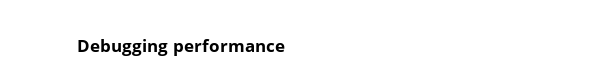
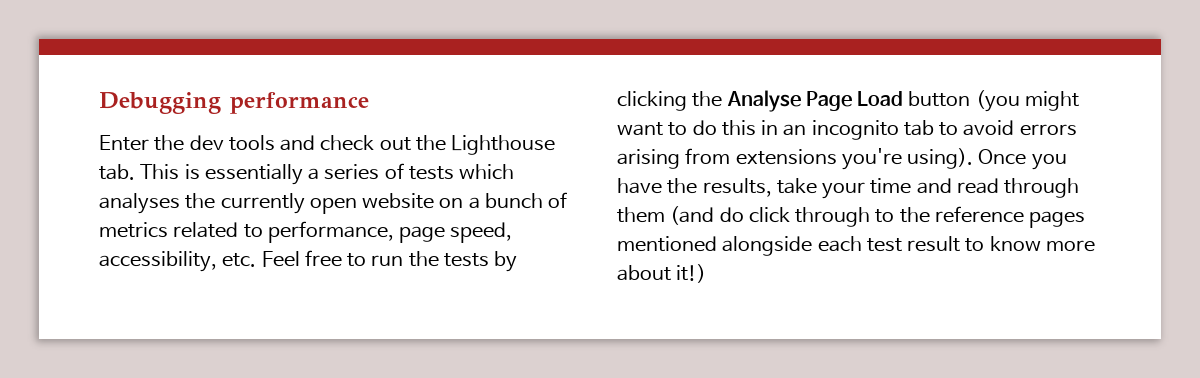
+ Enter the dev tools and check out the Lighthouse tab. This is essentially a series of tests which analyses the currently open website on a bunch of metrics related to performance, page speed, accessibility, etc. Feel free to run the tests by clicking the Analyse Page Load button (you might want to do this in an incognito tab to avoid errors arising from extensions you're using). Once you have the results, take your time and read through them (and do click through to the reference pages mentioned alongside each test result to know more about it!)

